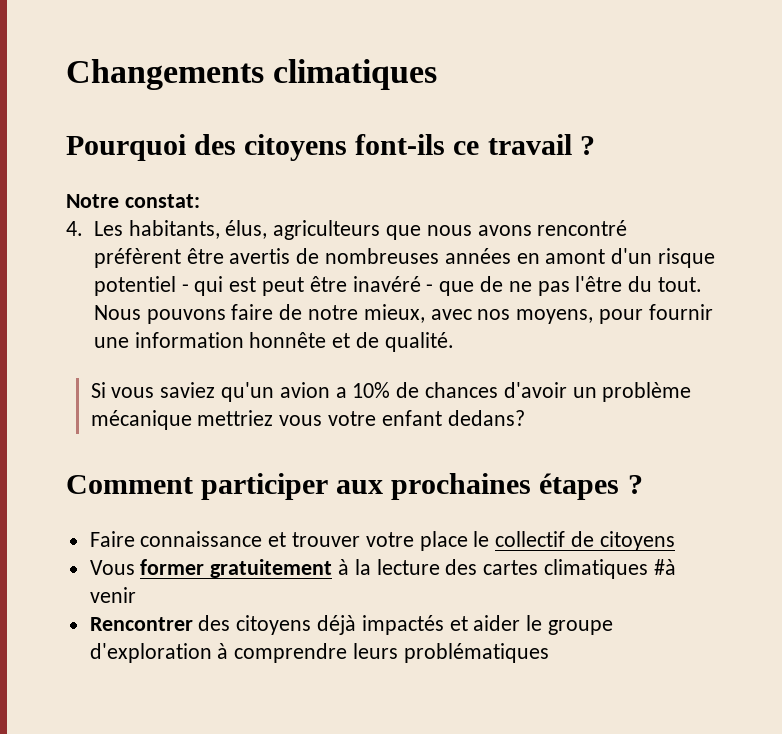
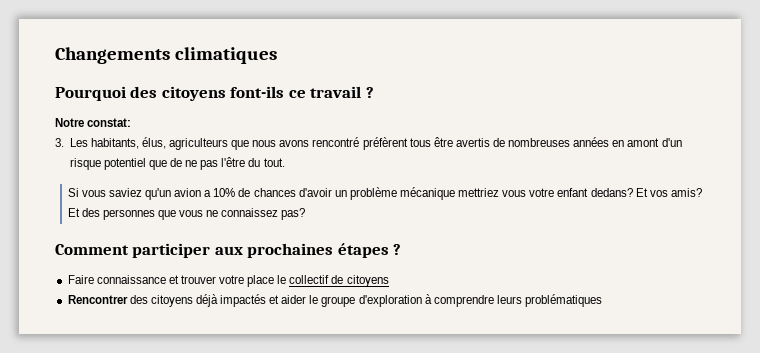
- 4. Les habitants, élus, agriculteurs que nous avons rencontré préfèrent être avertis de nombreuses années en amont d'un risque potentiel - qui est peut être inavéré - que de ne pas l'être du tout. Nous pouvons faire de notre mieux, avec nos moyens, pour fournir une information honnête et de qualité.
+ 3. Les habitants, élus, agriculteurs que nous avons rencontré préfèrent tous être avertis de nombreuses années en amont d'un risque potentiel que de ne pas l'être du tout.
+ Et vos amis? Et des personnes que vous ne connaissez pas?
- Vous former gratuitement à la lecture des cartes climatiques #à venir

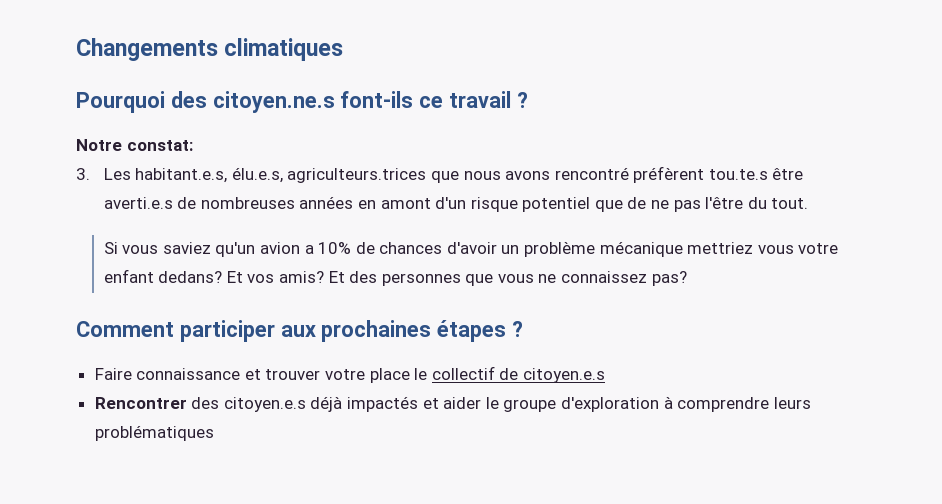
- Pourquoi des citoyens font-ils ce travail ?
+ Pourquoi des citoyen.ne.s font-ils ce travail ?
- 3. Les habitants, élus, agriculteurs que nous avons rencontré préfèrent tous être avertis de nombreuses années en amont d'un risque potentiel que de ne pas l'être du tout.
+ 3. Les habitant.e.s, élu.e.s, agriculteurs.trices que nous avons rencontré préfèrent tou.te.s être averti.e.s de nombreuses années en amont d'un risque potentiel que de ne pas l'être du tout.
- Faire connaissance et trouver votre place le collectif de citoyens
+ Faire connaissance et trouver votre place le collectif de citoyen.e.s
- Rencontrer des citoyens déjà impactés et aider le groupe d'exploration à comprendre leurs problématiques
+ Rencontrer des citoyen.e.s déjà impactés et aider le groupe d'exploration à comprendre leurs problématiques

